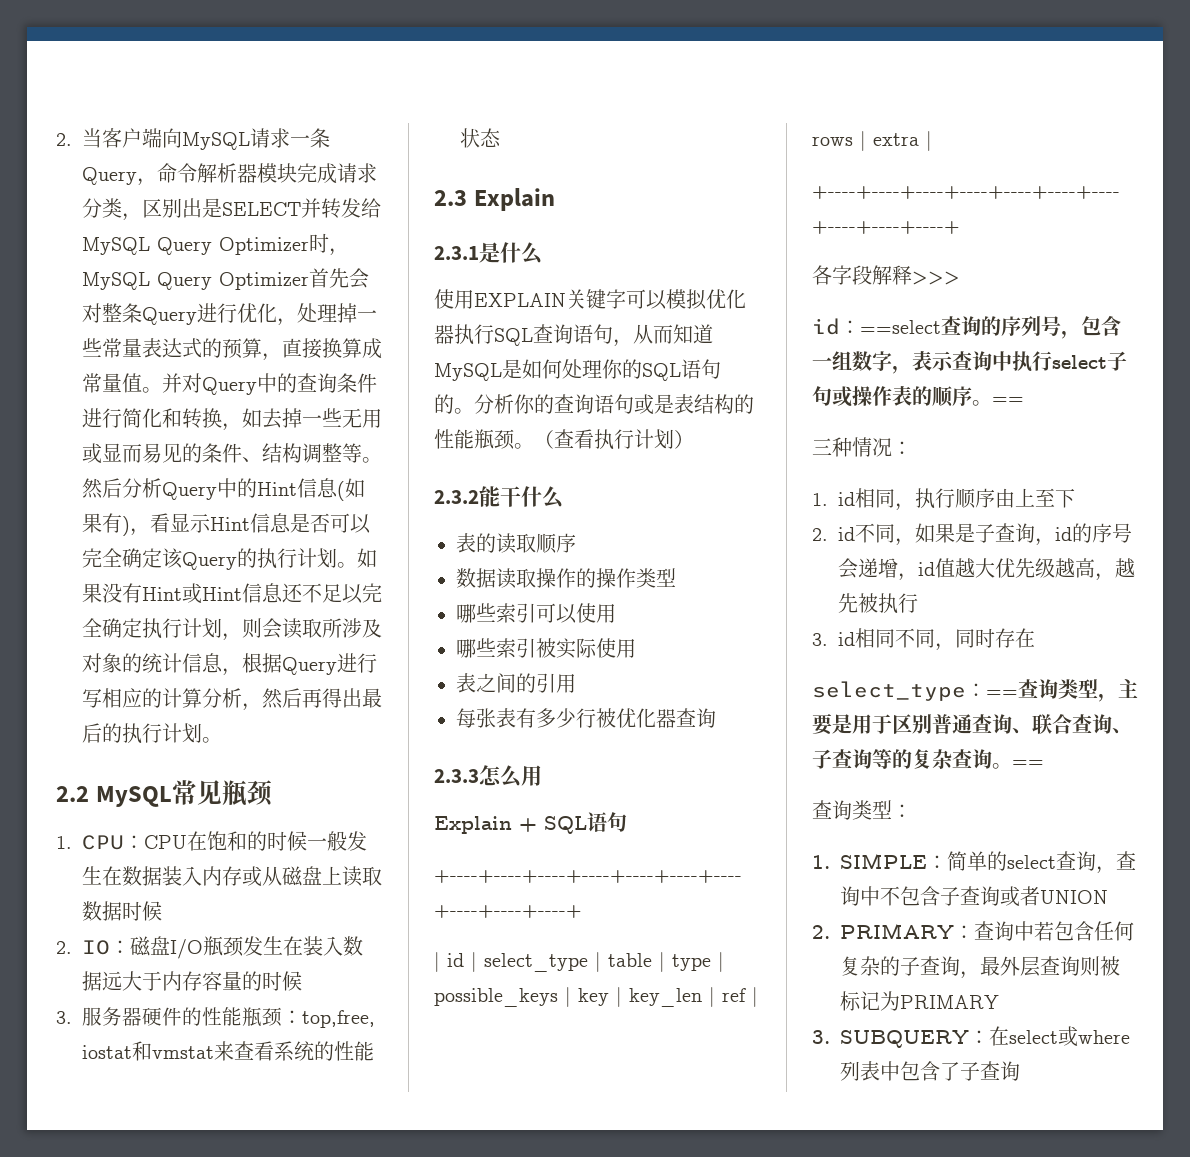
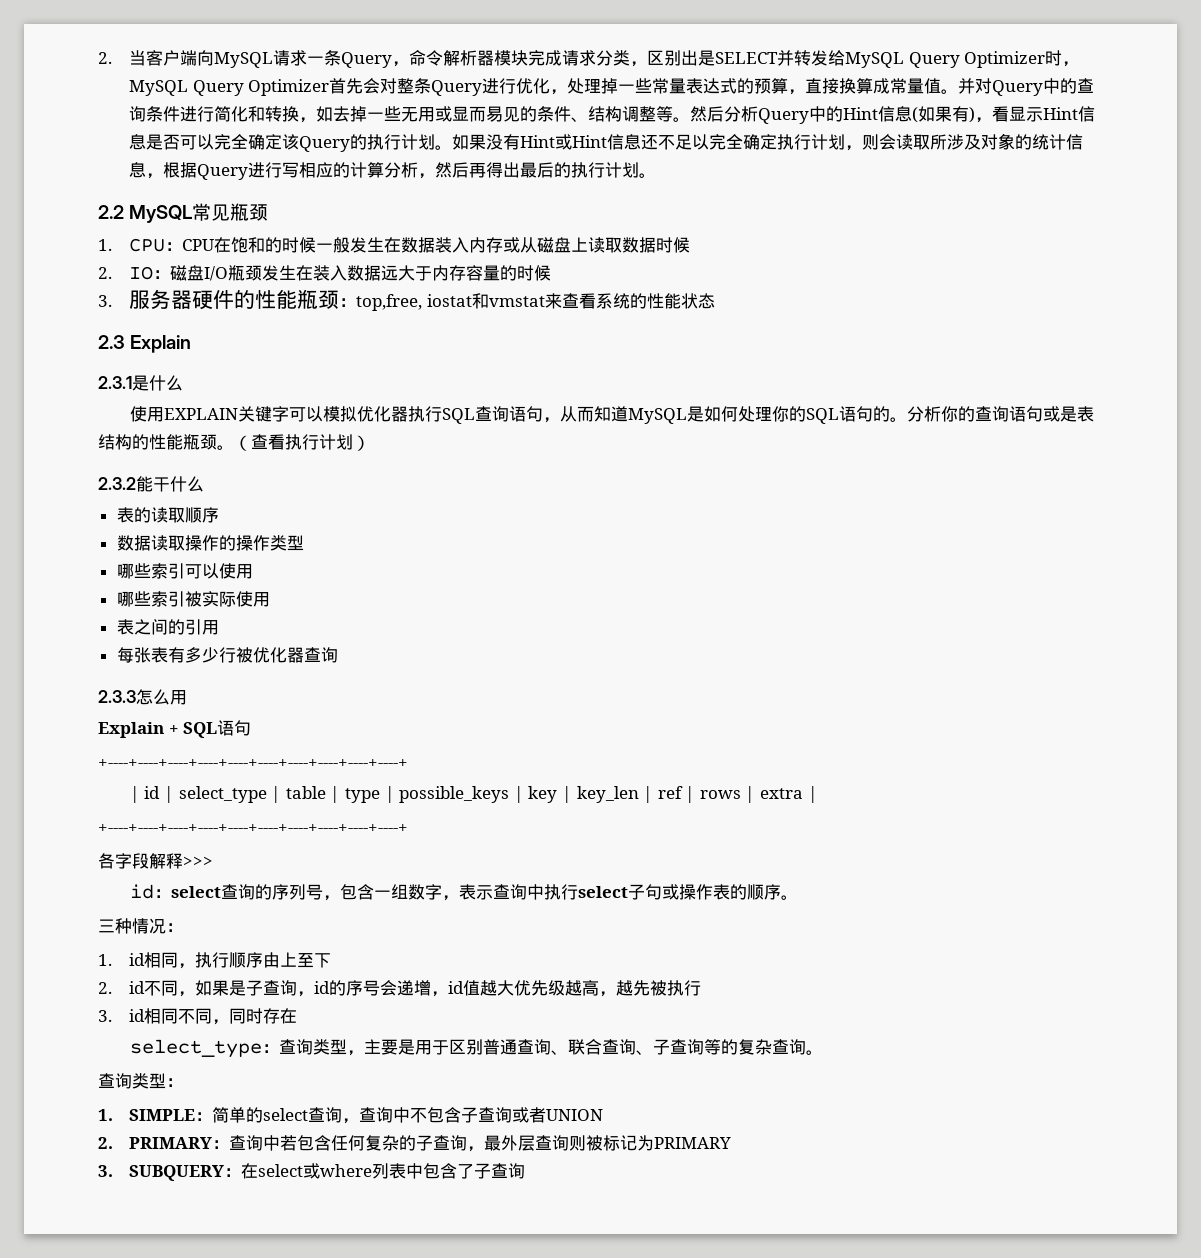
- id：==select查询的序列号，包含一组数字，表示查询中执行select子句或操作表的顺序。==
+ id：select查询的序列号，包含一组数字，表示查询中执行select子句或操作表的顺序。
- select_type：==查询类型，主要是用于区别普通查询、联合查询、子查询等的复杂查询。==
+ select_type：查询类型，主要是用于区别普通查询、联合查询、子查询等的复杂查询。

